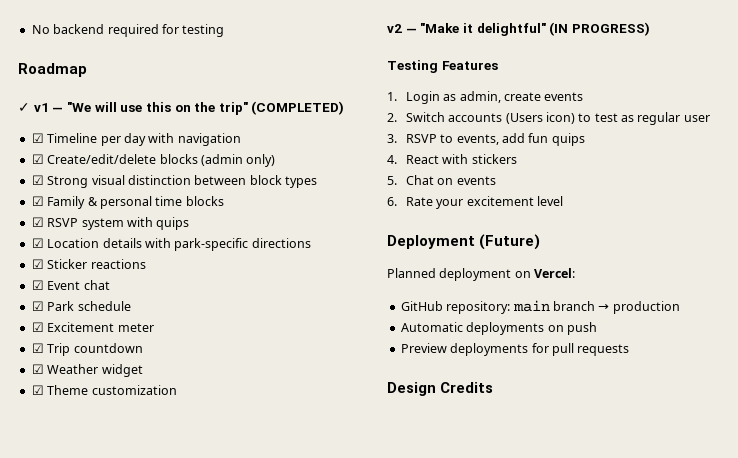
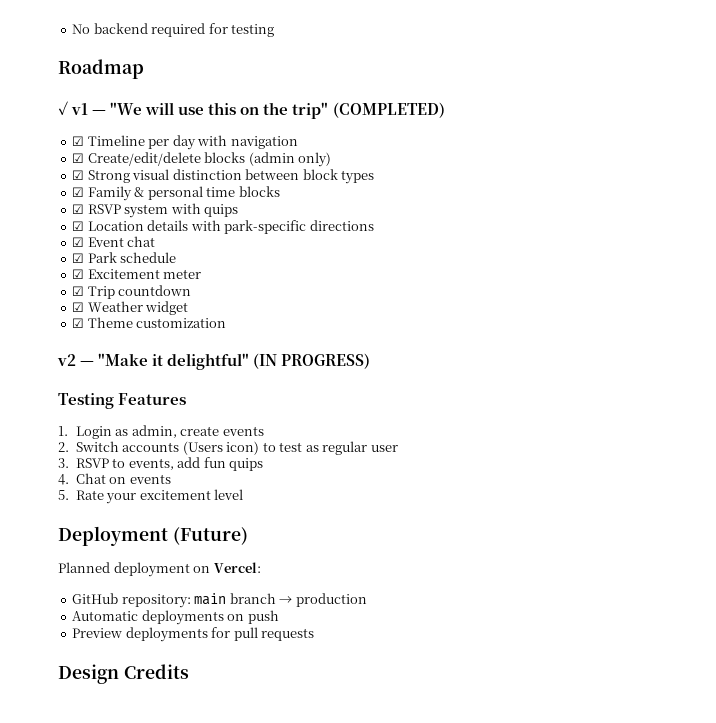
- ☑ Sticker reactions
- 4. React with stickers
- 5. Chat on events
+ 4. Chat on events
- 6. Rate your excitement level
+ 5. Rate your excitement level

